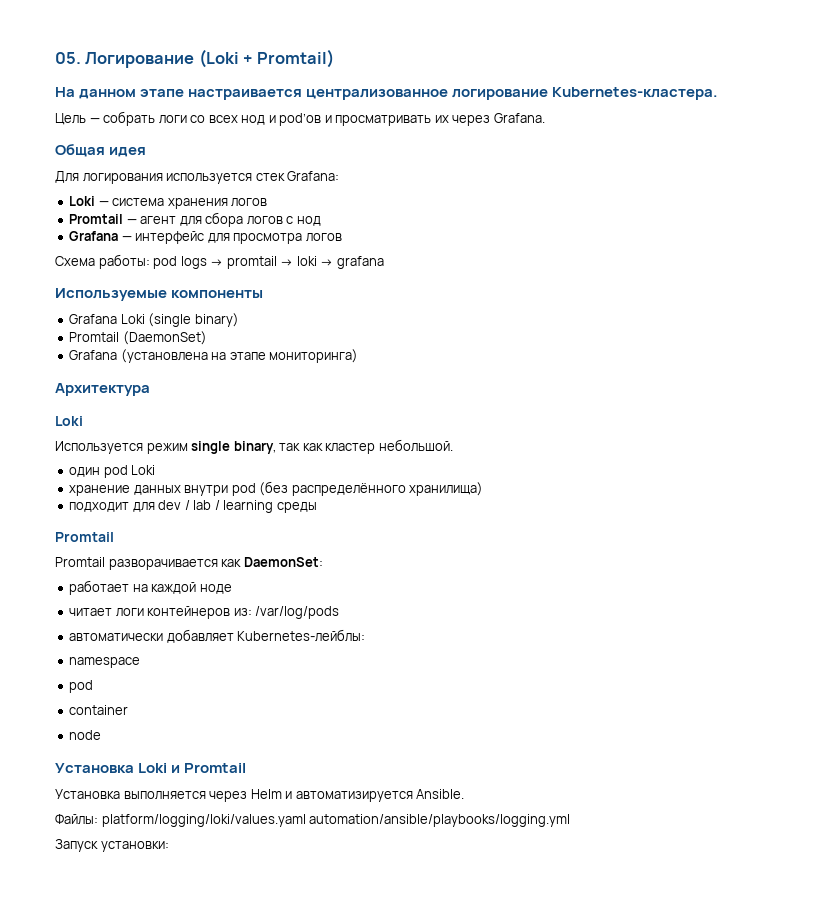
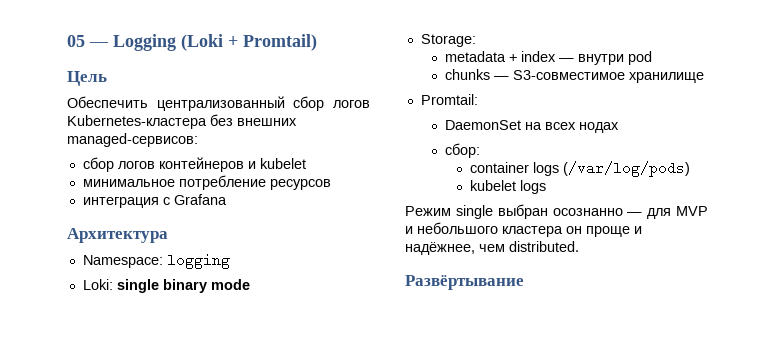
- 05. Логирование (Loki + Promtail)
+ 05 — Logging (Loki + Promtail)
- На данном этапе настраивается централизованное логирование Kubernetes-кластера.
- Цель — собрать логи со всех нод и pod’ов и просматривать их через Grafana.
- Общая идея
- Для логирования используется стек Grafana:
- Loki — система хранения логов
- Promtail — агент для сбора логов с нод
- Grafana — интерфейс для просмотра логов
- Схема работы: pod logs → promtail → loki → grafana
- Используемые компоненты
- Grafana Loki (single binary)
- Promtail (DaemonSet)
- Grafana (установлена на этапе мониторинга)
+ Цель
+ Обеспечить централизованный сбор логов Kubernetes-кластера без внешних managed-сервисов:
+ сбор логов контейнеров и kubelet
+ минимальное потребление ресурсов
+ интеграция с Grafana
  Архитектура
- Loki
- Используется режим single binary, так как кластер небольшой.
- один pod Loki
- хранение данных внутри pod (без распределённого хранилища)
- подходит для dev / lab / learning среды
- Promtail
- Promtail разворачивается как DaemonSet:
- работает на каждой ноде
- читает логи контейнеров из: /var/log/pods
- автоматически добавляет Kubernetes-лейблы:
- namespace
- pod
- container
- node
- Установка Loki и Promtail
- Установка выполняется через Helm и автоматизируется Ansible.
- Файлы: platform/logging/loki/values.yaml automation/ansible/playbooks/logging.yml
- Запуск установки:
+ Namespace: logging
+ Loki: single binary mode
+ Storage:
+ metadata + index — внутри pod
+ chunks — S3-совместимое хранилище
+ Promtail:
+ DaemonSet на всех нодах
+ сбор:
+ container logs (/var/log/pods)
+ kubelet logs
+ Режим single выбран осознанно — для MVP и небольшого кластера он проще и надёжнее, чем distributed.
+ Развёртывание

